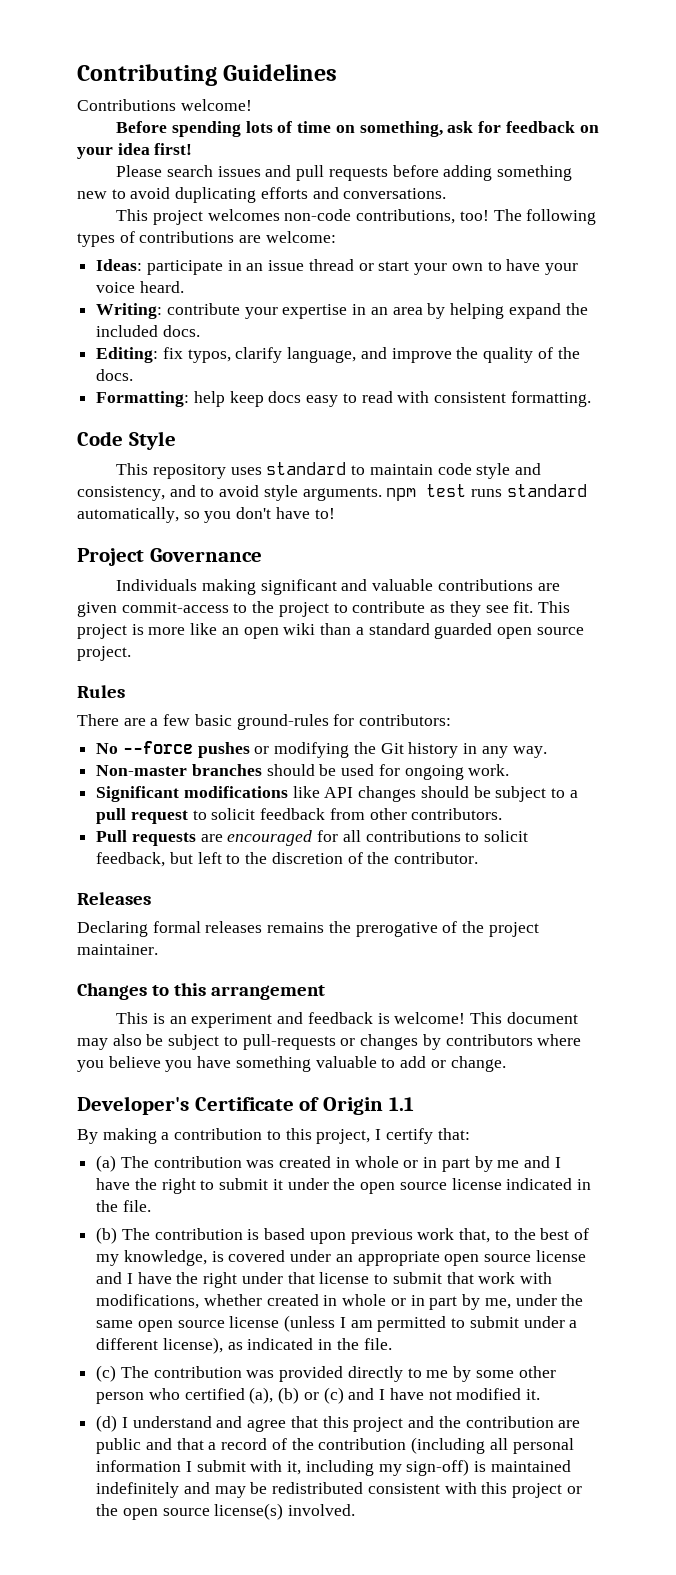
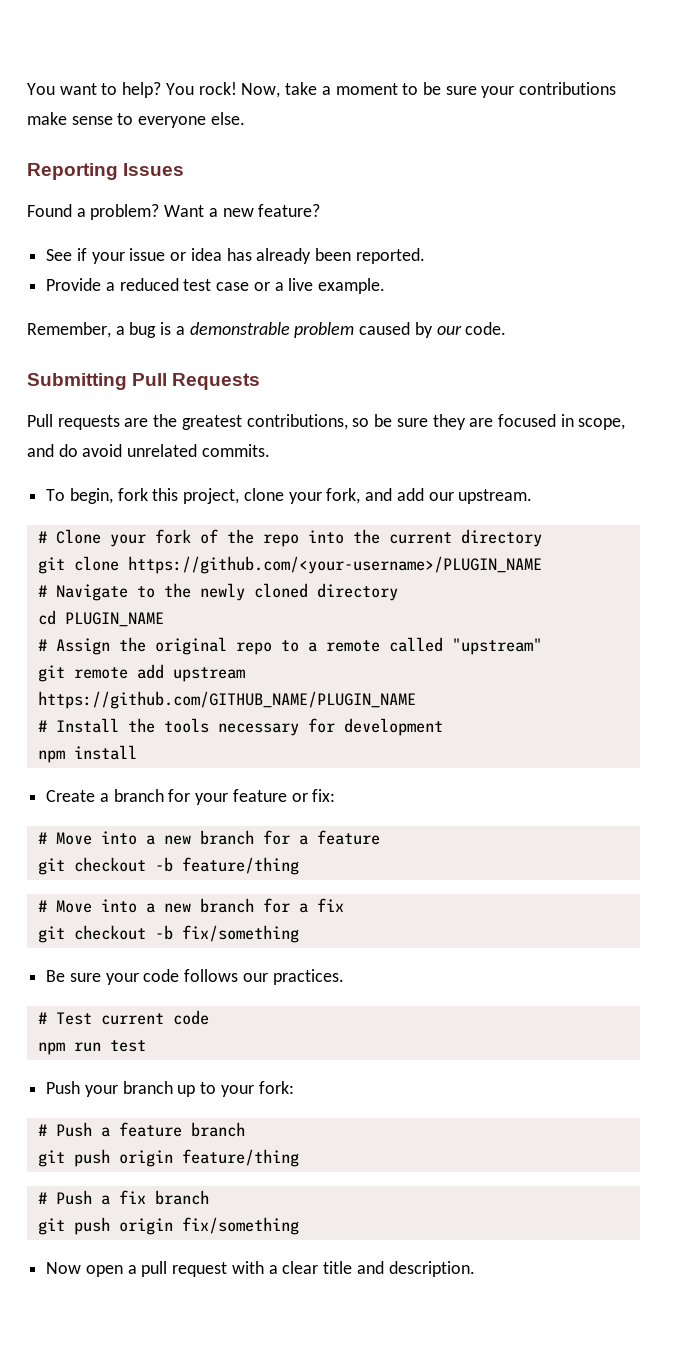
- Contributing Guidelines
- Contributions welcome!
- Before spending lots of time on something, ask for feedback on your idea first!
- Please search issues and pull requests before adding something new to avoid duplicating efforts and conversations.
- This project welcomes non-code contributions, too! The following types of contributions are welcome:
- Ideas: participate in an issue thread or start your own to have your voice heard.
- Writing: contribute your expertise in an area by helping expand the included docs.
- Editing: fix typos, clarify language, and improve the quality of the docs.
- Formatting: help keep docs easy to read with consistent formatting.
- Code Style
- This repository uses standard to maintain code style and consistency, and to avoid style arguments. npm test runs standard automatically, so you don't have to!
- Project Governance
- Individuals making significant and valuable contributions are given commit-access to the project to contribute as they see fit. This project is more like an open wiki than a standard guarded open source project.
- Rules
- There are a few basic ground-rules for contributors:
- No --force pushes or modifying the Git history in any way.
- Non-master branches should be used for ongoing work.
- Significant modifications like API changes should be subject to a pull request to solicit feedback from other contributors.
- Pull requests are encouraged for all contributions to solicit feedback, but left to the discretion of the contributor.
- Releases
- Declaring formal releases remains the prerogative of the project maintainer.
- Changes to this arrangement
- This is an experiment and feedback is welcome! This document may also be subject to pull-requests or changes by contributors where you believe you have something valuable to add or change.
- Developer's Certificate of Origin 1.1
- By making a contribution to this project, I certify that:
- (a) The contribution was created in whole or in part by me and I have the right to submit it under the open source license indicated in the file.
- (b) The contribution is based upon previous work that, to the best of my knowledge, is covered under an appropriate open source license and I have the right under that license to submit that work with modifications, whether created in whole or in part by me, under the same open source license (unless I am permitted to submit under a different license), as indicated in the file.
- (c) The contribution was provided directly to me by some other person who certified (a), (b) or (c) and I have not modified it.
- (d) I understand and agree that this project and the contribution are public and that a record of the contribution (including all personal information I submit with it, including my sign-off) is maintained indefinitely and may be redistributed consistent with this project or the open source license(s) involved.
+ You want to help? You rock! Now, take a moment to be sure your contributions make sense to everyone else.
+ Reporting Issues
+ Found a problem? Want a new feature?
+ See if your issue or idea has already been reported.
+ Provide a reduced test case or a live example.
+ Remember, a bug is a demonstrable problem caused by our code.
+ Submitting Pull Requests
+ Pull requests are the greatest contributions, so be sure they are focused in scope, and do avoid unrelated commits.
+ To begin, fork this project, clone your fork, and add our upstream.
+ # Clone your fork of the repo into the current directory
+ git clone https://github.com/<your-username>/PLUGIN_NAME
+ # Navigate to the newly cloned directory
+ cd PLUGIN_NAME
+ # Assign the original repo to a remote called "upstream"
+ git remote add upstream https://github.com/GITHUB_NAME/PLUGIN_NAME
+ # Install the tools necessary for development
+ npm install
+ Create a branch for your feature or fix:
+ # Move into a new branch for a feature
+ git checkout -b feature/thing
+ # Move into a new branch for a fix
+ git checkout -b fix/something
+ Be sure your code follows our practices.
+ # Test current code
+ npm run test
+ Push your branch up to your fork:
+ # Push a feature branch
+ git push origin feature/thing
+ # Push a fix branch
+ git push origin fix/something
+ Now open a pull request with a clear title and description.

